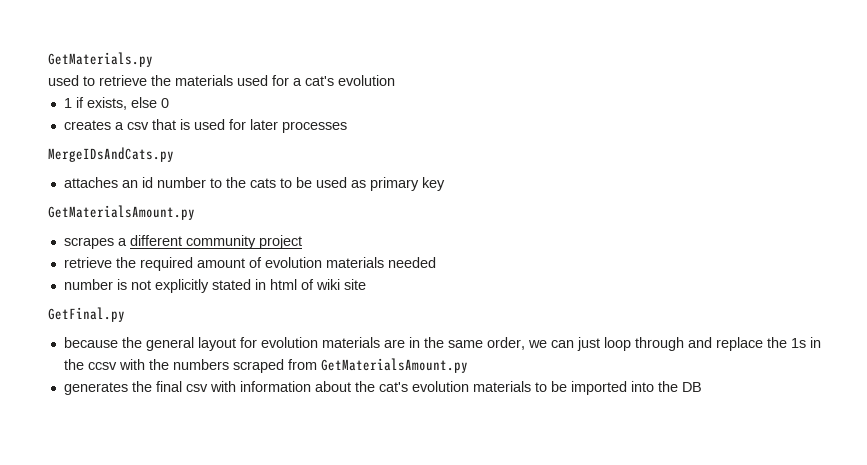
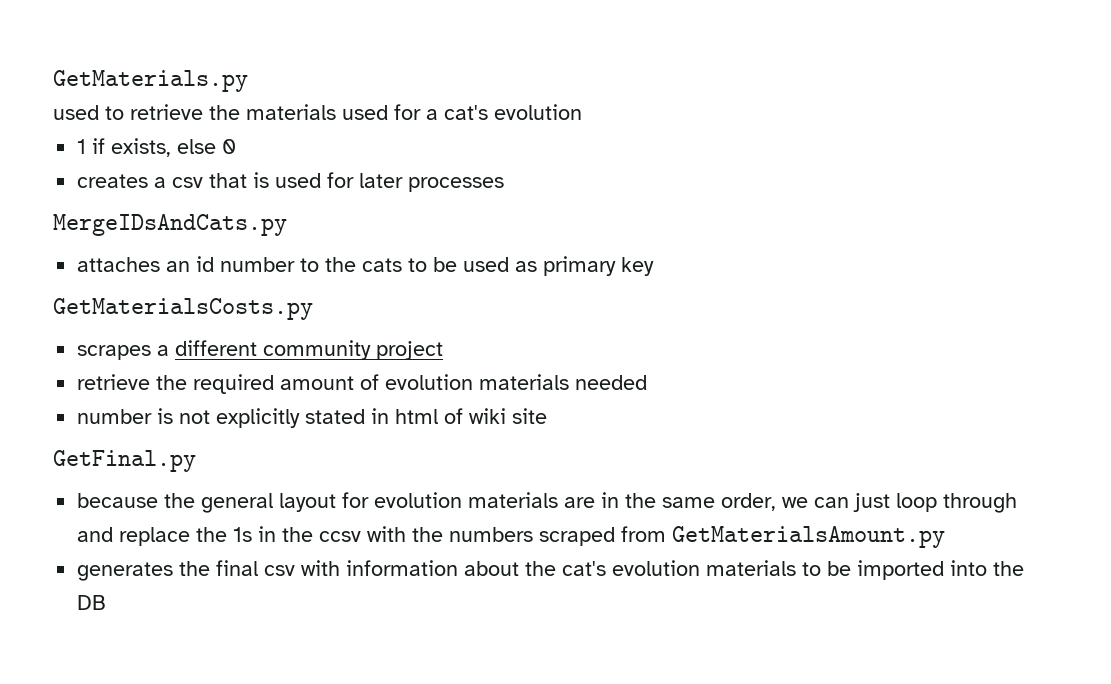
  attaches an id number to the cats to be used as primary key
- GetMaterialsAmount.py
+ GetMaterialsCosts.py

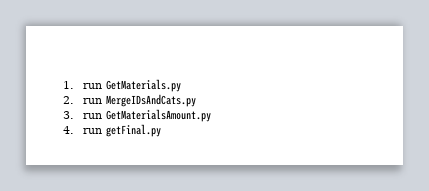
- GetMaterials.py
+ 1. run GetMaterials.py
- used to retrieve the materials used for a cat's evolution
- 1 if exists, else 0
- creates a csv that is used for later processes
- MergeIDsAndCats.py
- attaches an id number to the cats to be used as primary key
- GetMaterialsCosts.py
- scrapes a different community project
- retrieve the required amount of evolution materials needed
- number is not explicitly stated in html of wiki site
- GetFinal.py
- because the general layout for evolution materials are in the same order, we can just loop through and replace the 1s in the ccsv with the numbers scraped from GetMaterialsAmount.py
- generates the final csv with information about the cat's evolution materials to be imported into the DB
+ 2. run MergeIDsAndCats.py
+ 3. run GetMaterialsAmount.py
+ 4. run getFinal.py

